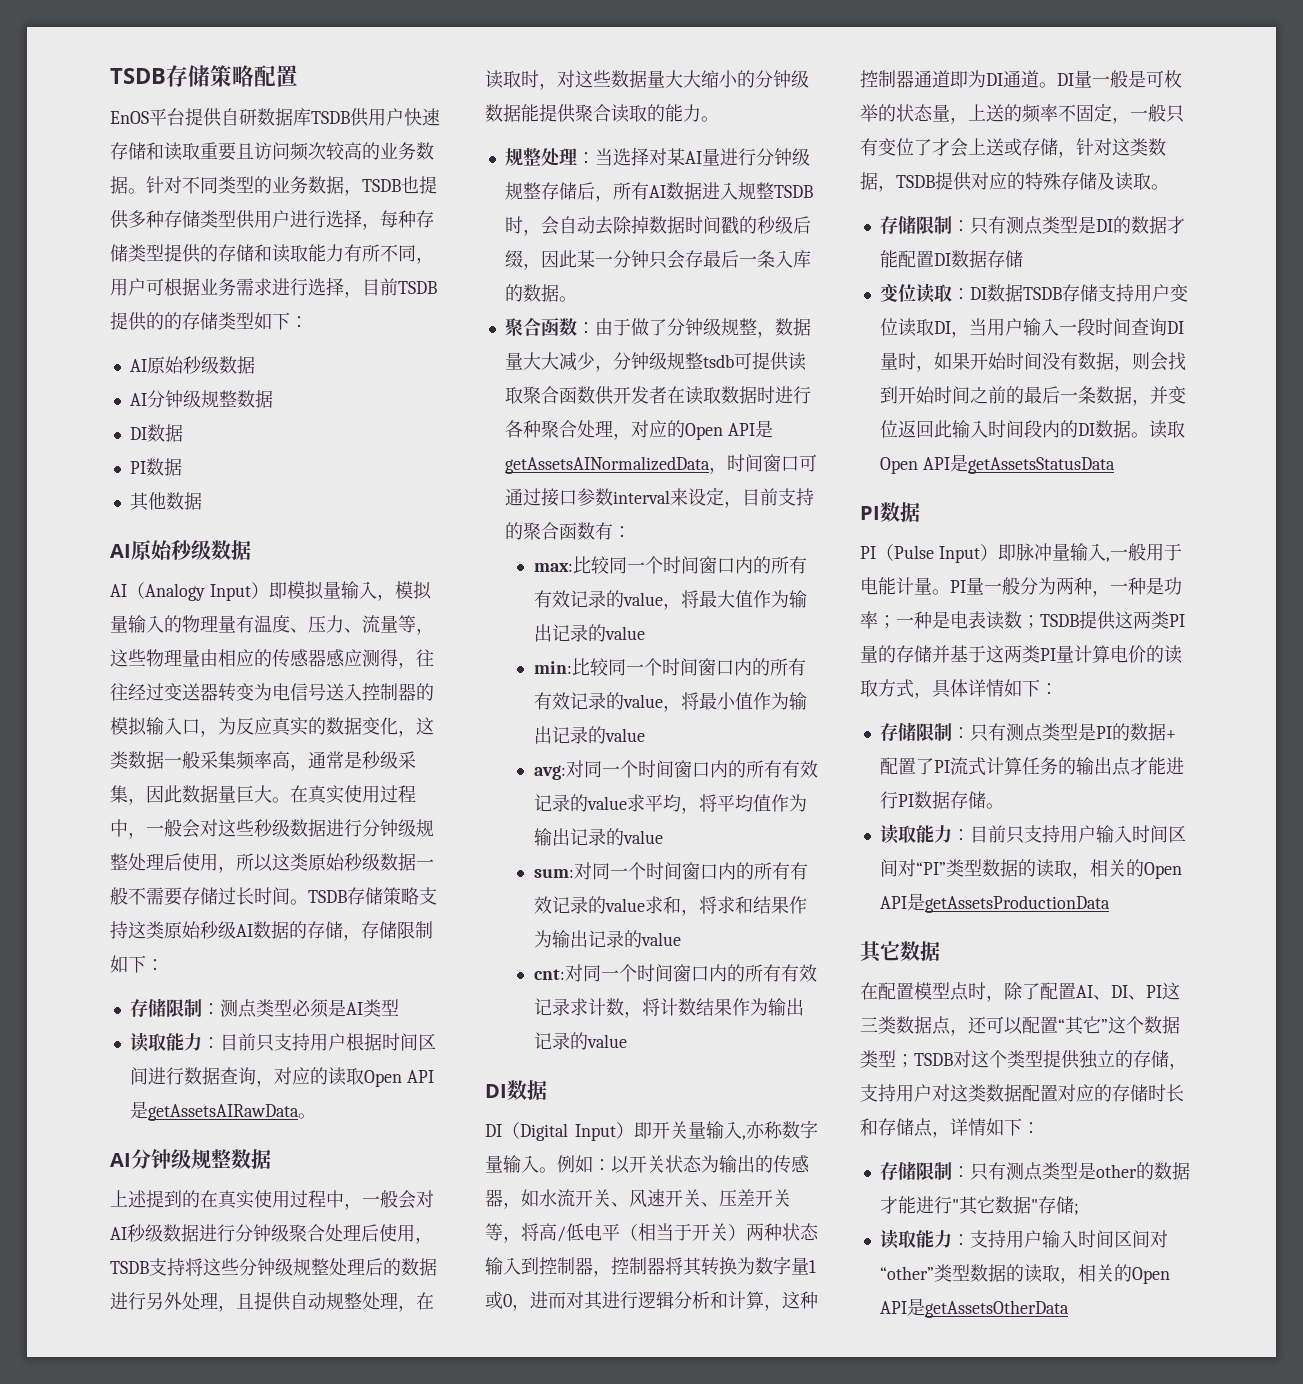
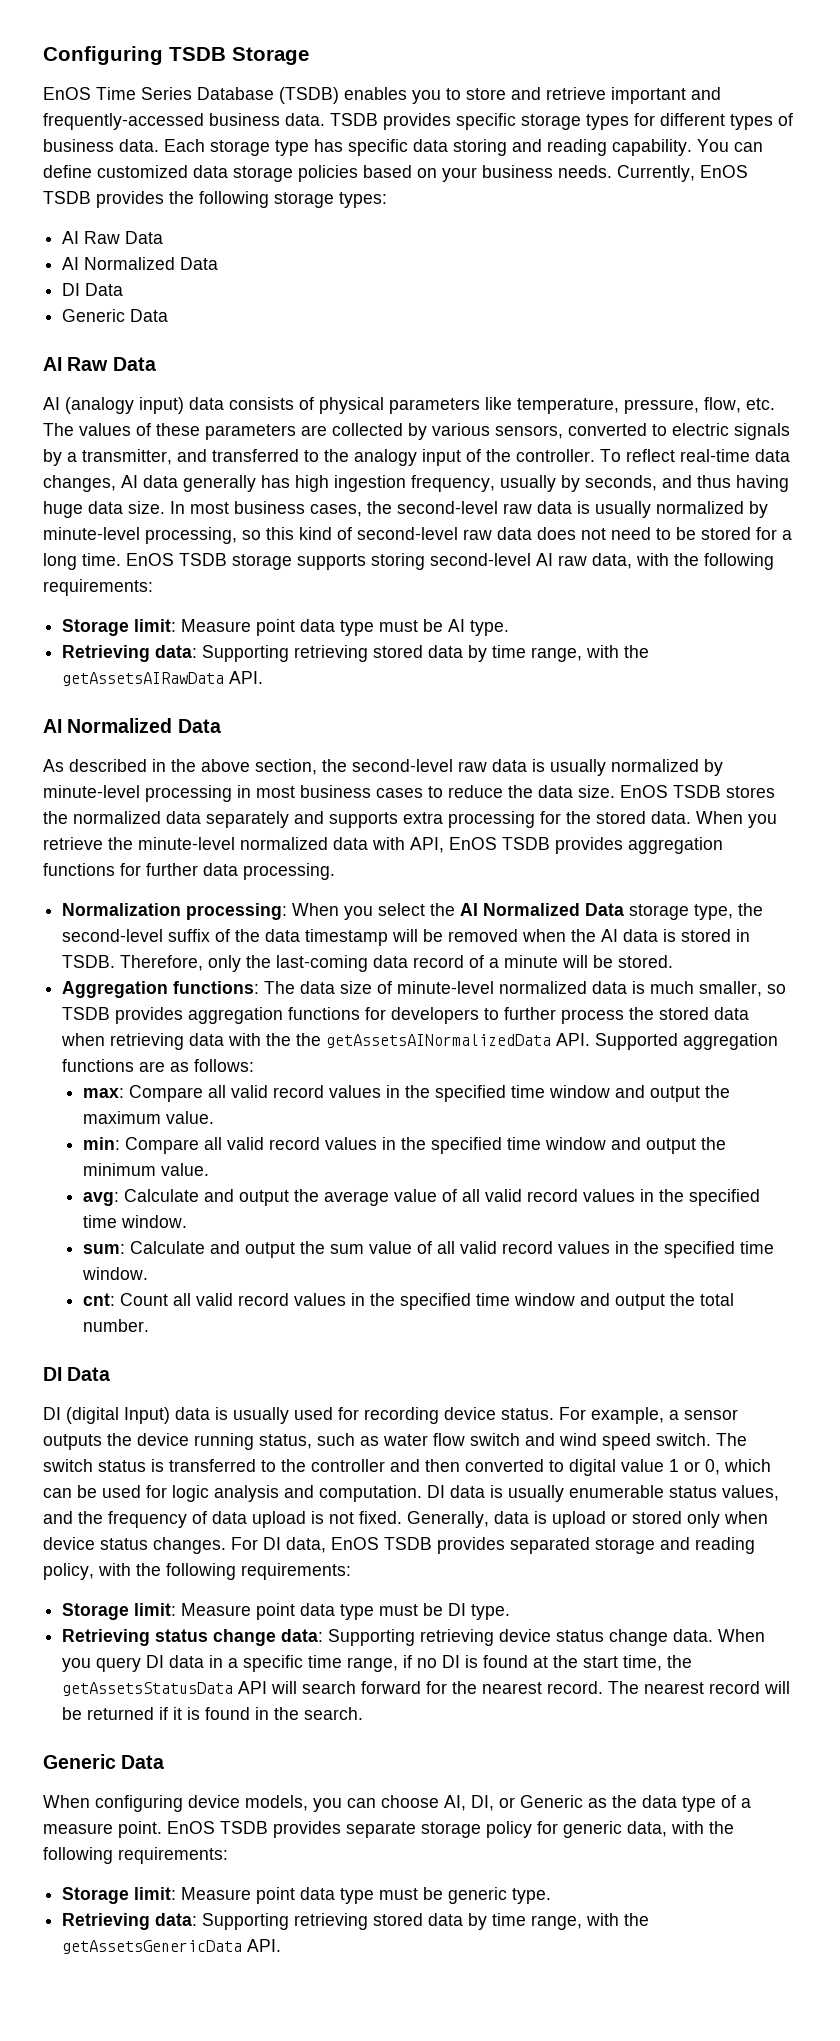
- TSDB存储策略配置
- EnOS平台提供自研数据库TSDB供用户快速存储和读取重要且访问频次较高的业务数据。针对不同类型的业务数据，TSDB也提供多种存储类型供用户进行选择，每种存储类型提供的存储和读取能力有所不同，用户可根据业务需求进行选择，目前TSDB提供的的存储类型如下：
- AI原始秒级数据
- AI分钟级规整数据
- DI数据
- PI数据
- 其他数据
- AI原始秒级数据
- AI（Analogy Input）即模拟量输入，模拟量输入的物理量有温度、压力、流量等，这些物理量由相应的传感器感应测得，往往经过变送器转变为电信号送入控制器的模拟输入口，为反应真实的数据变化，这类数据一般采集频率高，通常是秒级采集，因此数据量巨大。在真实使用过程中，一般会对这些秒级数据进行分钟级规整处理后使用，所以这类原始秒级数据一般不需要存储过长时间。TSDB存储策略支持这类原始秒级AI数据的存储，存储限制如下：
- 存储限制：测点类型必须是AI类型
- 读取能力：目前只支持用户根据时间区间进行数据查询，对应的读取Open API是getAssetsAIRawData。
- AI分钟级规整数据
- 上述提到的在真实使用过程中，一般会对AI秒级数据进行分钟级聚合处理后使用，TSDB支持将这些分钟级规整处理后的数据进行另外处理，且提供自动规整处理，在读取时，对这些数据量大大缩小的分钟级数据能提供聚合读取的能力。
- 规整处理：当选择对某AI量进行分钟级规整存储后，所有AI数据进入规整TSDB时，会自动去除掉数据时间戳的秒级后缀，因此某一分钟只会存最后一条入库的数据。
- 聚合函数：由于做了分钟级规整，数据量大大减少，分钟级规整tsdb可提供读取聚合函数供开发者在读取数据时进行各种聚合处理，对应的Open API是getAssetsAINormalizedData，时间窗口可通过接口参数interval来设定，目前支持的聚合函数有：
- max:比较同一个时间窗口内的所有有效记录的value，将最大值作为输出记录的value
- min:比较同一个时间窗口内的所有有效记录的value，将最小值作为输出记录的value
- avg:对同一个时间窗口内的所有有效记录的value求平均，将平均值作为输出记录的value
- sum:对同一个时间窗口内的所有有效记录的value求和，将求和结果作为输出记录的value
- cnt:对同一个时间窗口内的所有有效记录求计数，将计数结果作为输出记录的value
- DI数据
- DI（Digital Input）即开关量输入,亦称数字量输入。例如：以开关状态为输出的传感器，如水流开关、风速开关、压差开关等，将高/低电平（相当于开关）两种状态输入到控制器，控制器将其转换为数字量1或0，进而对其进行逻辑分析和计算，这种控制器通道即为DI通道。DI量一般是可枚举的状态量，上送的频率不固定，一般只有变位了才会上送或存储，针对这类数据，TSDB提供对应的特殊存储及读取。
- 存储限制：只有测点类型是DI的数据才能配置DI数据存储
- 变位读取：DI数据TSDB存储支持用户变位读取DI，当用户输入一段时间查询DI量时，如果开始时间没有数据，则会找到开始时间之前的最后一条数据，并变位返回此输入时间段内的DI数据。读取Open API是getAssetsStatusData
- PI数据
- PI（Pulse Input）即脉冲量输入,一般用于电能计量。PI量一般分为两种，一种是功率；一种是电表读数；TSDB提供这两类PI量的存储并基于这两类PI量计算电价的读取方式，具体详情如下：
- 存储限制：只有测点类型是PI的数据+配置了PI流式计算任务的输出点才能进行PI数据存储。
- 读取能力：目前只支持用户输入时间区间对“PI”类型数据的读取，相关的Open API是getAssetsProductionData
- 其它数据
- 在配置模型点时，除了配置AI、DI、PI这三类数据点，还可以配置“其它”这个数据类型；TSDB对这个类型提供独立的存储，支持用户对这类数据配置对应的存储时长和存储点，详情如下：
- 存储限制：只有测点类型是other的数据才能进行"其它数据"存储;
- 读取能力：支持用户输入时间区间对“other”类型数据的读取，相关的Open API是getAssetsOtherData
+ Configuring TSDB Storage
+ EnOS Time Series Database (TSDB) enables you to store and retrieve important and frequently-accessed business data. TSDB provides specific storage types for different types of business data. Each storage type has specific data storing and reading capability. You can define customized data storage policies based on your business needs. Currently, EnOS TSDB provides the following storage types:
+ AI Raw Data
+ AI Normalized Data
+ DI Data
+ Generic Data
+ AI Raw Data
+ AI (analogy input) data consists of physical parameters like temperature, pressure, flow, etc. The values of these parameters are collected by various sensors, converted to electric signals by a transmitter, and transferred to the analogy input of the controller. To reflect real-time data changes, AI data generally has high ingestion frequency, usually by seconds, and thus having huge data size. In most business cases, the second-level raw data is usually normalized by minute-level processing, so this kind of second-level raw data does not need to be stored for a long time. EnOS TSDB storage supports storing second-level AI raw data, with the following requirements:
+ Storage limit: Measure point data type must be AI type.
+ Retrieving data: Supporting retrieving stored data by time range, with the getAssetsAIRawData API.
+ AI Normalized Data
+ As described in the above section, the second-level raw data is usually normalized by minute-level processing in most business cases to reduce the data size. EnOS TSDB stores the normalized data separately and supports extra processing for the stored data. When you retrieve the minute-level normalized data with API, EnOS TSDB provides aggregation functions for further data processing.
+ Normalization processing: When you select the AI Normalized Data storage type, the second-level suffix of the data timestamp will be removed when the AI data is stored in TSDB. Therefore, only the last-coming data record of a minute will be stored.
+ Aggregation functions: The data size of minute-level normalized data is much smaller, so TSDB provides aggregation functions for developers to further process the stored data when retrieving data with the the getAssetsAINormalizedData API. Supported aggregation functions are as follows:
+ max: Compare all valid record values in the specified time window and output the maximum value.
+ min: Compare all valid record values in the specified time window and output the minimum value.
+ avg: Calculate and output the average value of all valid record values in the specified time window.
+ sum: Calculate and output the sum value of all valid record values in the specified time window.
+ cnt: Count all valid record values in the specified time window and output the total number.
+ DI Data
+ DI (digital Input) data is usually used for recording device status. For example, a sensor outputs the device running status, such as water flow switch and wind speed switch. The switch status is transferred to the controller and then converted to digital value 1 or 0, which can be used for logic analysis and computation. DI data is usually enumerable status values, and the frequency of data upload is not fixed. Generally, data is upload or stored only when device status changes. For DI data, EnOS TSDB provides separated storage and reading policy, with the following requirements:
+ Storage limit: Measure point data type must be DI type.
+ Retrieving status change data: Supporting retrieving device status change data. When you query DI data in a specific time range, if no DI is found at the start time, the getAssetsStatusData API will search forward for the nearest record. The nearest record will be returned if it is found in the search.
+ Generic Data
+ When configuring device models, you can choose AI, DI, or Generic as the data type of a measure point. EnOS TSDB provides separate storage policy for generic data, with the following requirements:
+ Storage limit: Measure point data type must be generic type.
+ Retrieving data: Supporting retrieving stored data by time range, with the getAssetsGenericData API.

